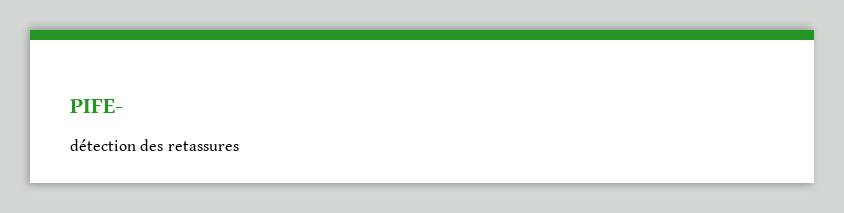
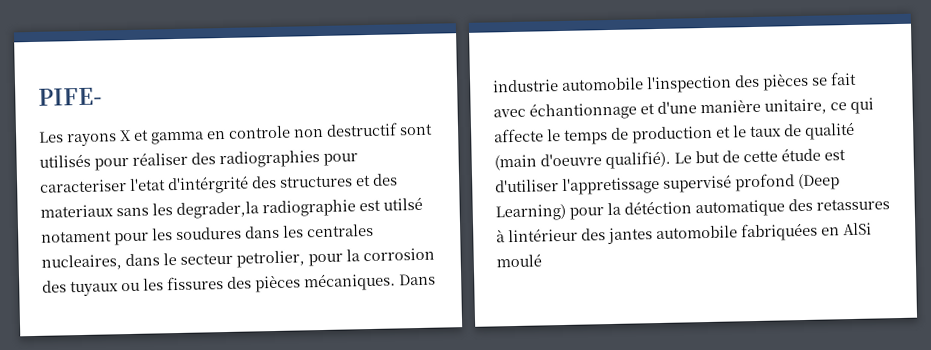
- détection des retassures
+ Les rayons X et gamma en controle non destructif sont utilisés pour réaliser des radiographies pour caracteriser l'etat d'intérgrité des structures et des materiaux sans les degrader,la radiographie est utilsé notament pour les soudures dans les centrales nucleaires, dans le secteur petrolier, pour la corrosion des tuyaux ou les fissures des pièces mécaniques. Dans industrie automobile l'inspection des pièces se fait avec échantionnage et d'une manière unitaire, ce qui affecte le temps de production et le taux de qualité (main d'oeuvre qualifié). Le but de cette étude est d'utiliser l'appretissage supervisé profond (Deep Learning) pour la détéction automatique des retassures à lintérieur des jantes automobile fabriquées en AlSi moulé

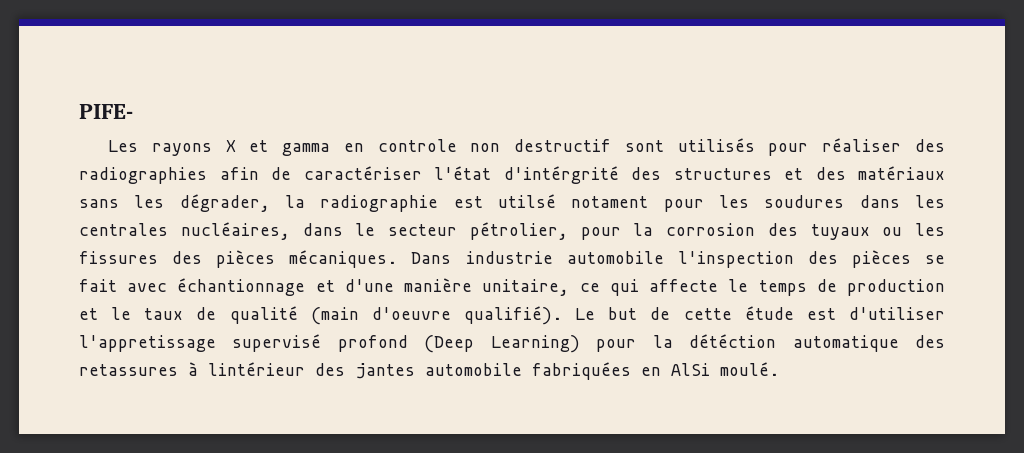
- Les rayons X et gamma en controle non destructif sont utilisés pour réaliser des radiographies pour caracteriser l'etat d'intérgrité des structures et des materiaux sans les degrader,la radiographie est utilsé notament pour les soudures dans les centrales nucleaires, dans le secteur petrolier, pour la corrosion des tuyaux ou les fissures des pièces mécaniques.
+ Les rayons X et gamma en controle non destructif sont utilisés pour réaliser des radiographies afin de caractériser l'état d'intérgrité des structures et des matériaux sans les dégrader, la radiographie est utilsé notament pour les soudures dans les centrales nucléaires, dans le secteur pétrolier, pour la corrosion des tuyaux ou les fissures des pièces mécaniques.
- Le but de cette étude est d'utiliser l'appretissage supervisé profond (Deep Learning) pour la détéction automatique des retassures à lintérieur des jantes automobile fabriquées en AlSi moulé
+ Le but de cette étude est d'utiliser l'appretissage supervisé profond (Deep Learning) pour la détéction automatique des retassures à lintérieur des jantes automobile fabriquées en AlSi moulé.

